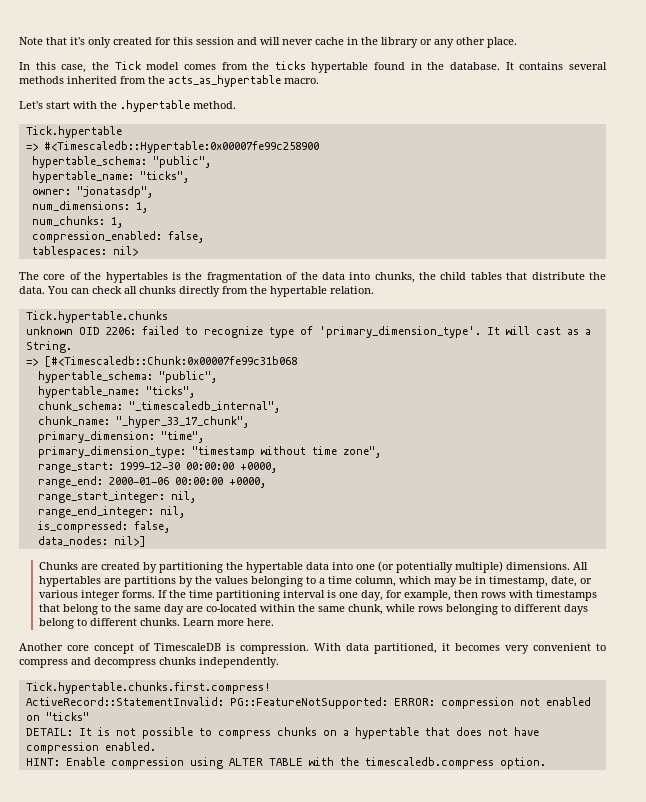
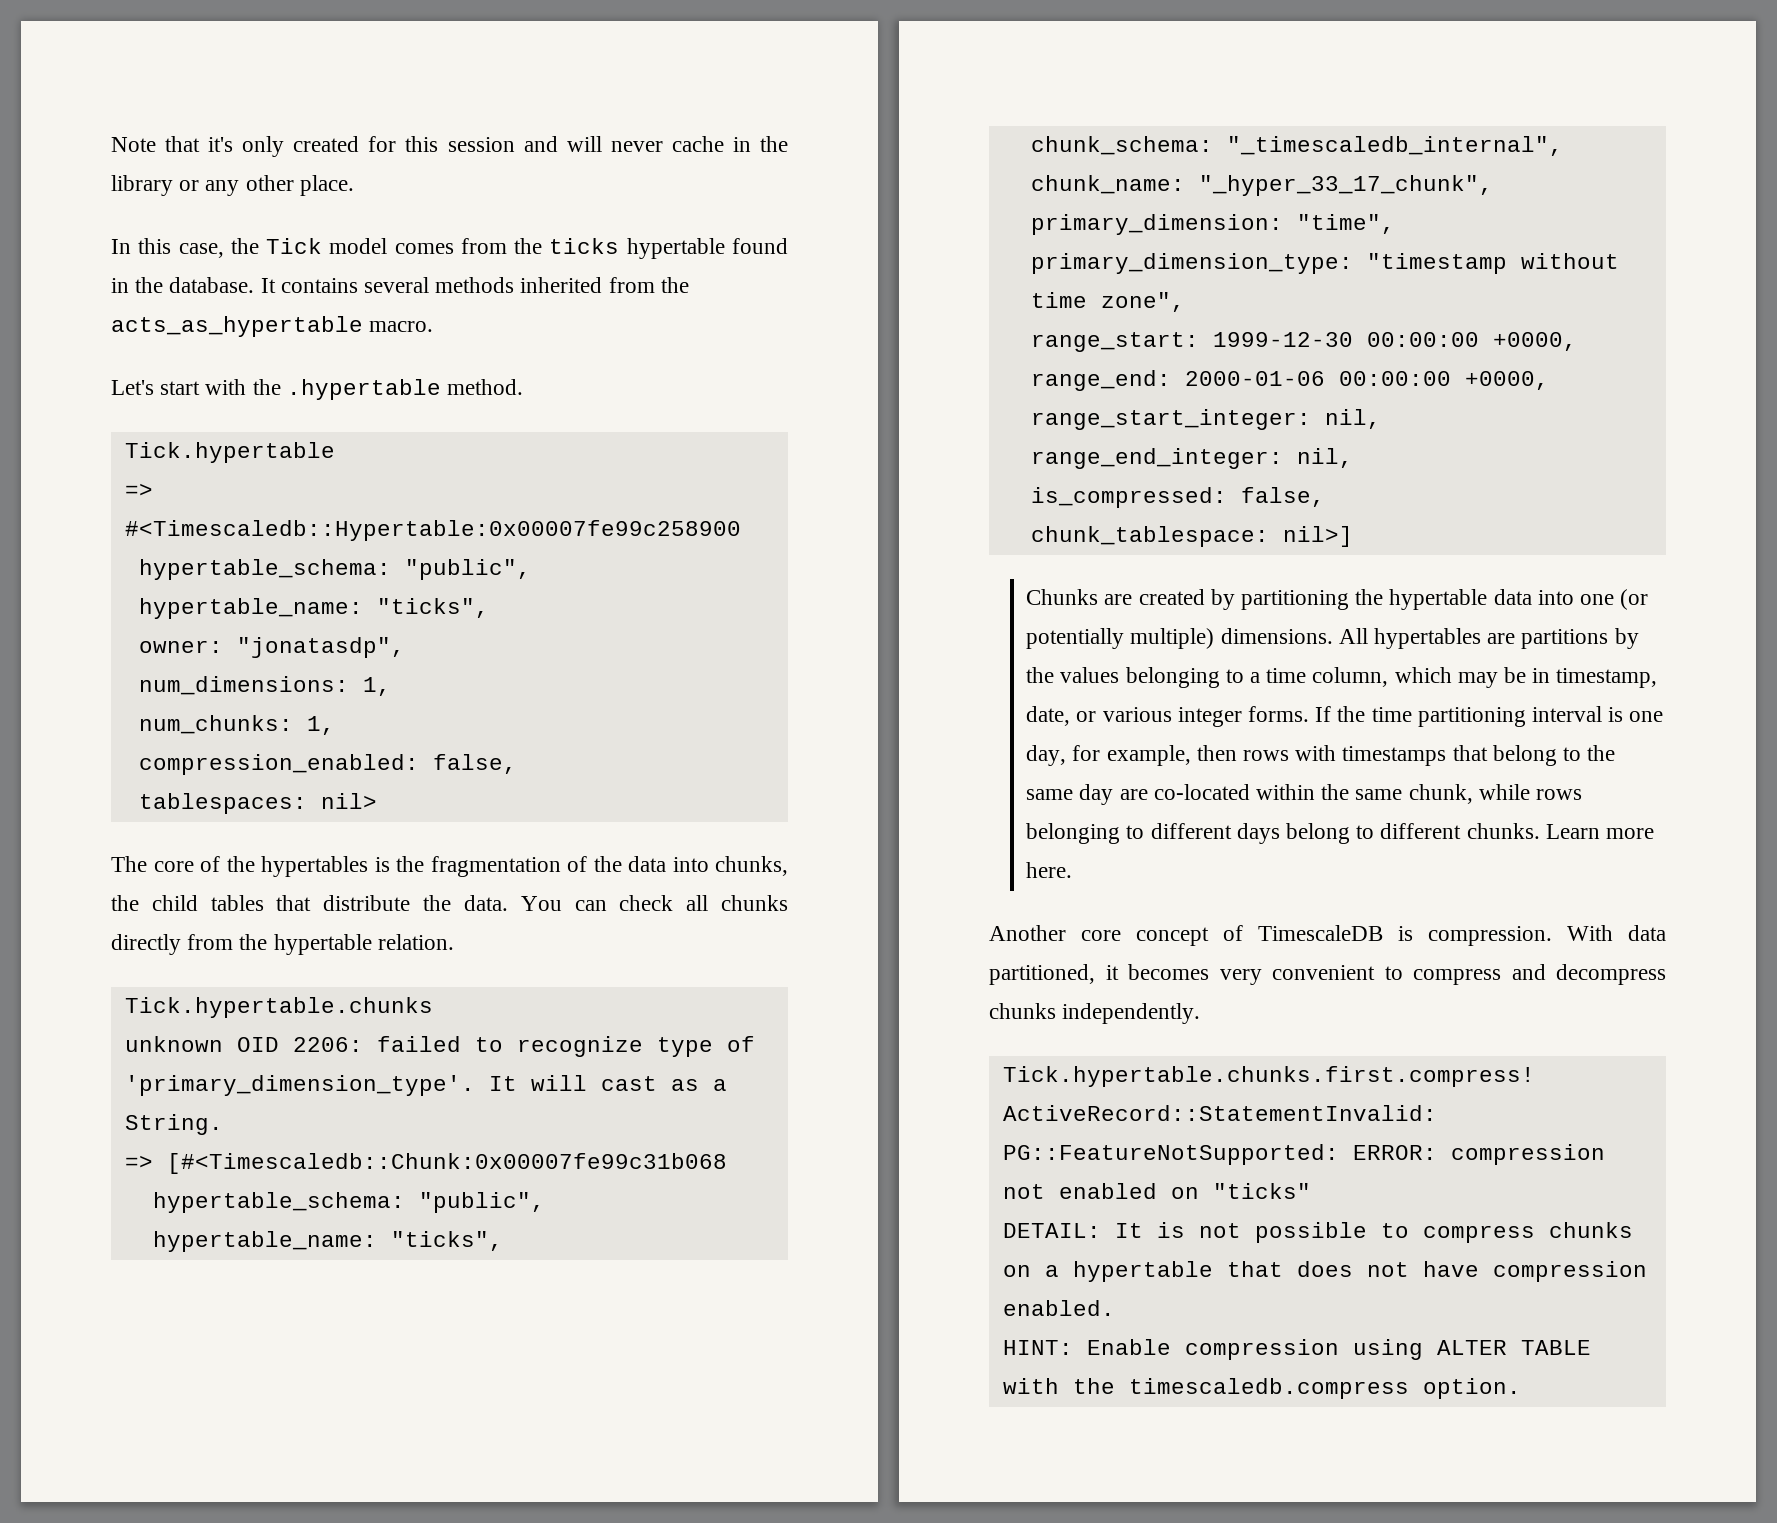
- data_nodes: nil>]
+ chunk_tablespace: nil>]

